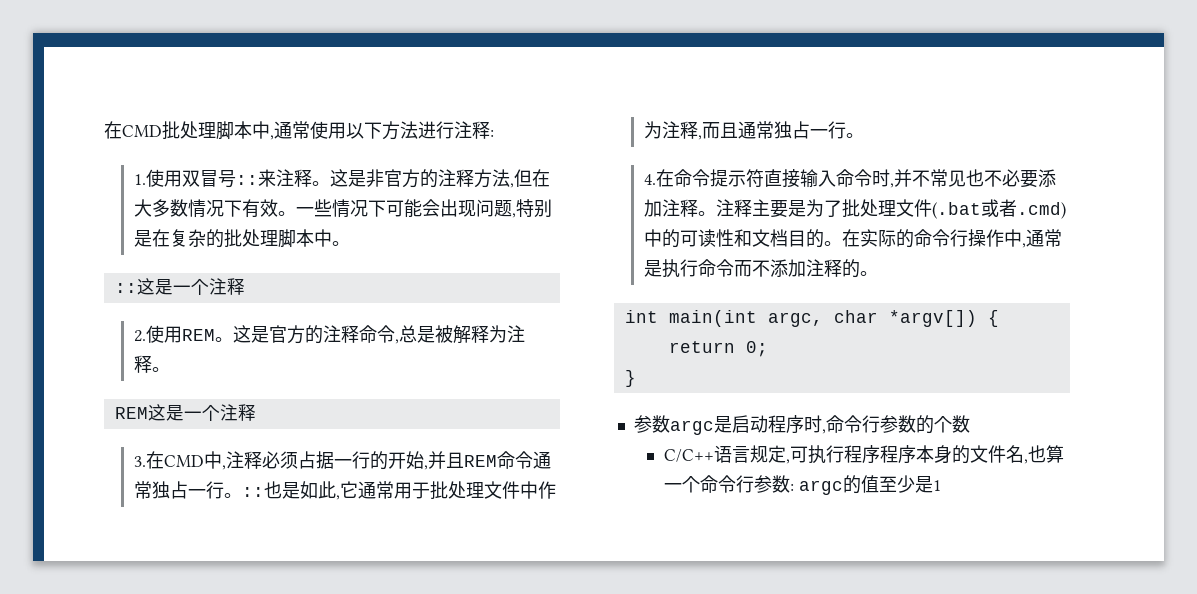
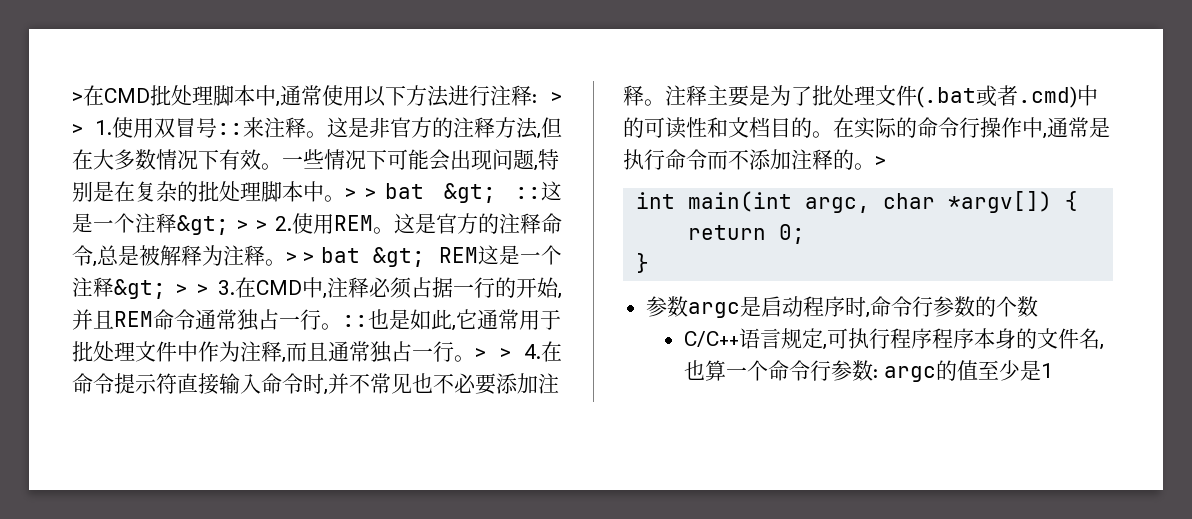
- 在CMD批处理脚本中,通常使用以下方法进行注释:
- 1.使用双冒号::来注释。
+ >在CMD批处理脚本中,通常使用以下方法进行注释: > > 1.使用双冒号::来注释。
- 一些情况下可能会出现问题,特别是在复杂的批处理脚本中。
- ::这是一个注释
- 2.使用REM。
+ 一些情况下可能会出现问题,特别是在复杂的批处理脚本中。> > bat &gt; ::这是一个注释&gt; > > 2.使用REM。
- 这是官方的注释命令,总是被解释为注释。
- REM这是一个注释
- 3.在CMD中,注释必须占据一行的开始,并且REM命令通常独占一行。::
+ 这是官方的注释命令,总是被解释为注释。> > bat &gt; REM这是一个注释&gt; > > 3.在CMD中,注释必须占据一行的开始,并且REM命令通常独占一行。::
- 也是如此,它通常用于批处理文件中作为注释,而且通常独占一行。
- 4.在命令提示符直接输入命令时,并不常见也不必要添加注释。
+ 也是如此,它通常用于批处理文件中作为注释,而且通常独占一行。> > 4.在命令提示符直接输入命令时,并不常见也不必要添加注释。
- 在实际的命令行操作中,通常是执行命令而不添加注释的。
+ 在实际的命令行操作中,通常是执行命令而不添加注释的。>

